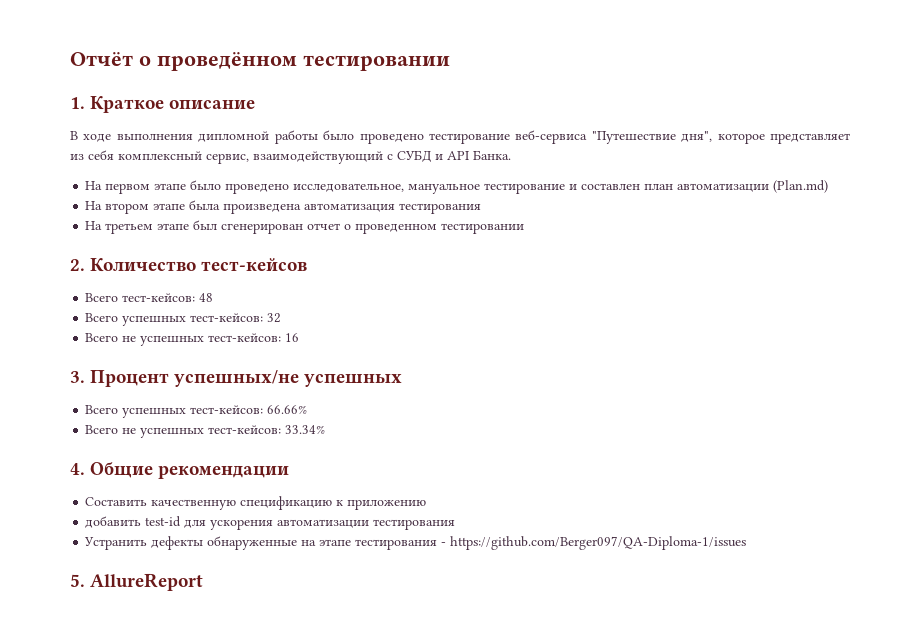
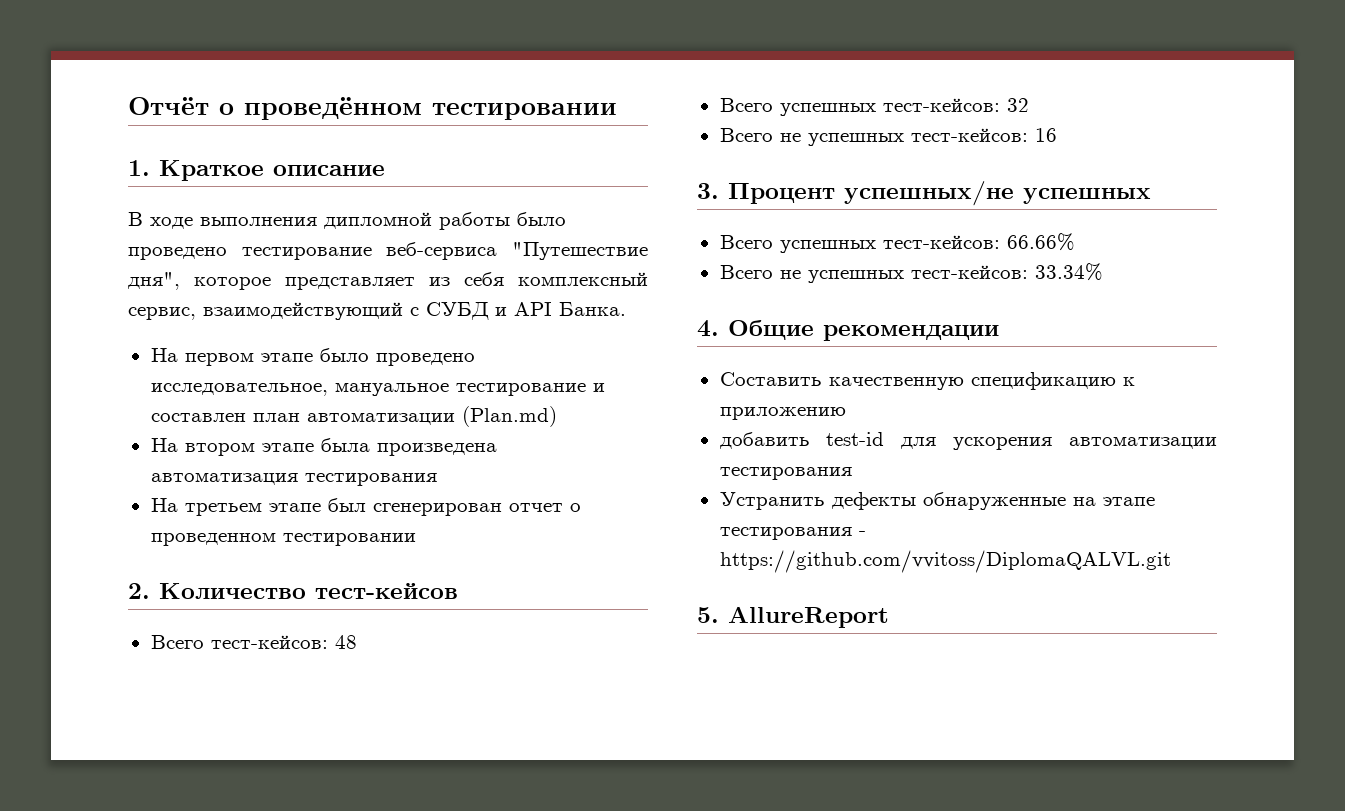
- Устранить дефекты обнаруженные на этапе тестирования - https://github.com/Berger097/QA-Diploma-1/issues
+ Устранить дефекты обнаруженные на этапе тестирования - https://github.com/vvitoss/DiplomaQALVL.git

